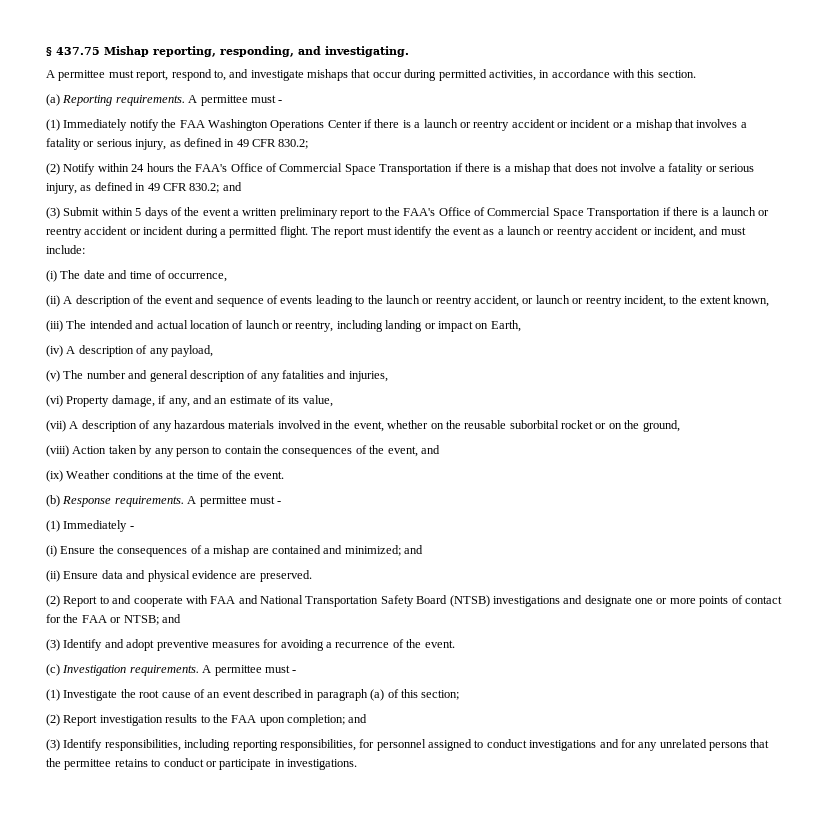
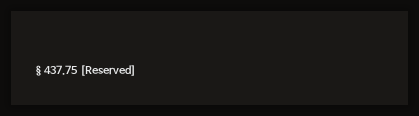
- § 437.75 Mishap reporting, responding, and investigating.
- A permittee must report, respond to, and investigate mishaps that occur during permitted activities, in accordance with this section.
- (a) Reporting requirements. A permittee must -
- (1) Immediately notify the FAA Washington Operations Center if there is a launch or reentry accident or incident or a mishap that involves a fatality or serious injury, as defined in 49 CFR 830.2;
- (2) Notify within 24 hours the FAA's Office of Commercial Space Transportation if there is a mishap that does not involve a fatality or serious injury, as defined in 49 CFR 830.2; and
- (3) Submit within 5 days of the event a written preliminary report to the FAA's Office of Commercial Space Transportation if there is a launch or reentry accident or incident during a permitted flight. The report must identify the event as a launch or reentry accident or incident, and must include:
- (i) The date and time of occurrence,
- (ii) A description of the event and sequence of events leading to the launch or reentry accident, or launch or reentry incident, to the extent known,
- (iii) The intended and actual location of launch or reentry, including landing or impact on Earth,
- (iv) A description of any payload,
- (v) The number and general description of any fatalities and injuries,
- (vi) Property damage, if any, and an estimate of its value,
- (vii) A description of any hazardous materials involved in the event, whether on the reusable suborbital rocket or on the ground,
- (viii) Action taken by any person to contain the consequences of the event, and
- (ix) Weather conditions at the time of the event.
- (b) Response requirements. A permittee must -
- (1) Immediately -
- (i) Ensure the consequences of a mishap are contained and minimized; and
- (ii) Ensure data and physical evidence are preserved.
- (2) Report to and cooperate with FAA and National Transportation Safety Board (NTSB) investigations and designate one or more points of contact for the FAA or NTSB; and
- (3) Identify and adopt preventive measures for avoiding a recurrence of the event.
- (c) Investigation requirements. A permittee must -
- (1) Investigate the root cause of an event described in paragraph (a) of this section;
- (2) Report investigation results to the FAA upon completion; and
- (3) Identify responsibilities, including reporting responsibilities, for personnel assigned to conduct investigations and for any unrelated persons that the permittee retains to conduct or participate in investigations.
+ § 437.75 [Reserved]

